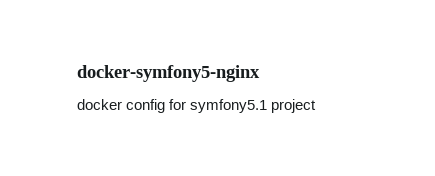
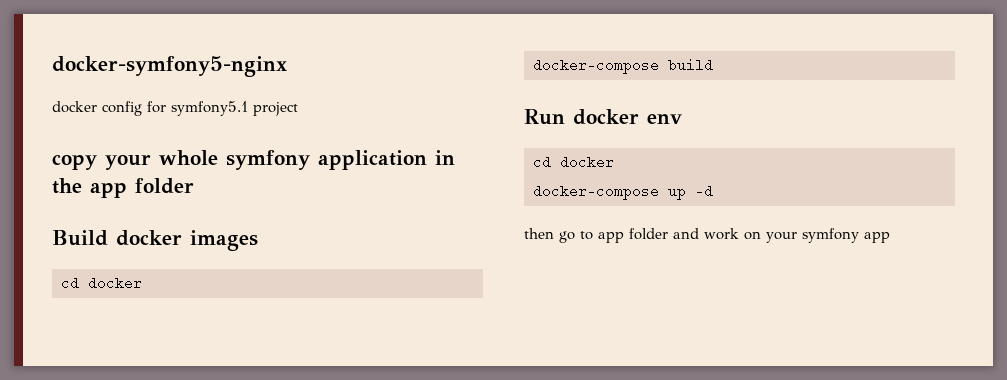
+ copy your whole symfony application in the app folder
+ Build docker images
+ cd docker
+ docker-compose build
+ Run docker env
+ cd docker
+ docker-compose up -d
+ then go to app folder and work on your symfony app

